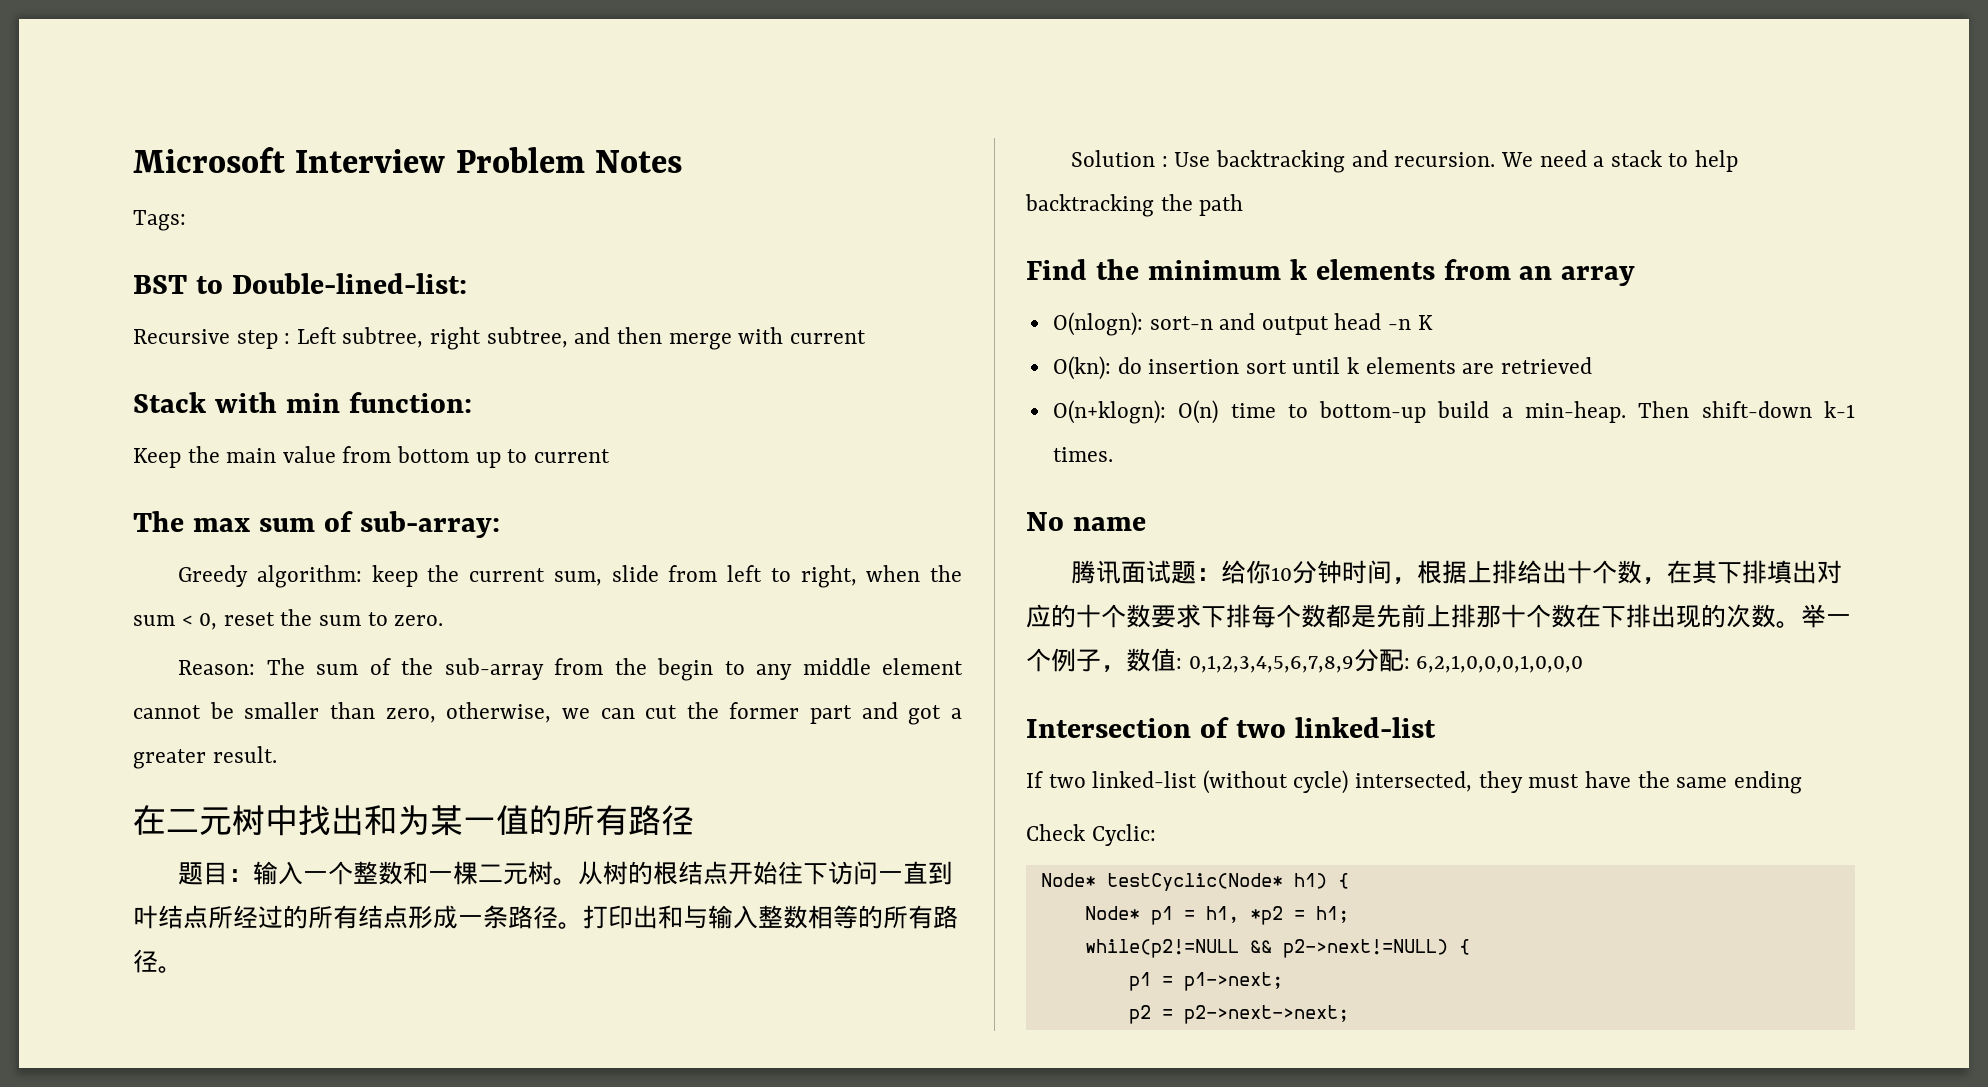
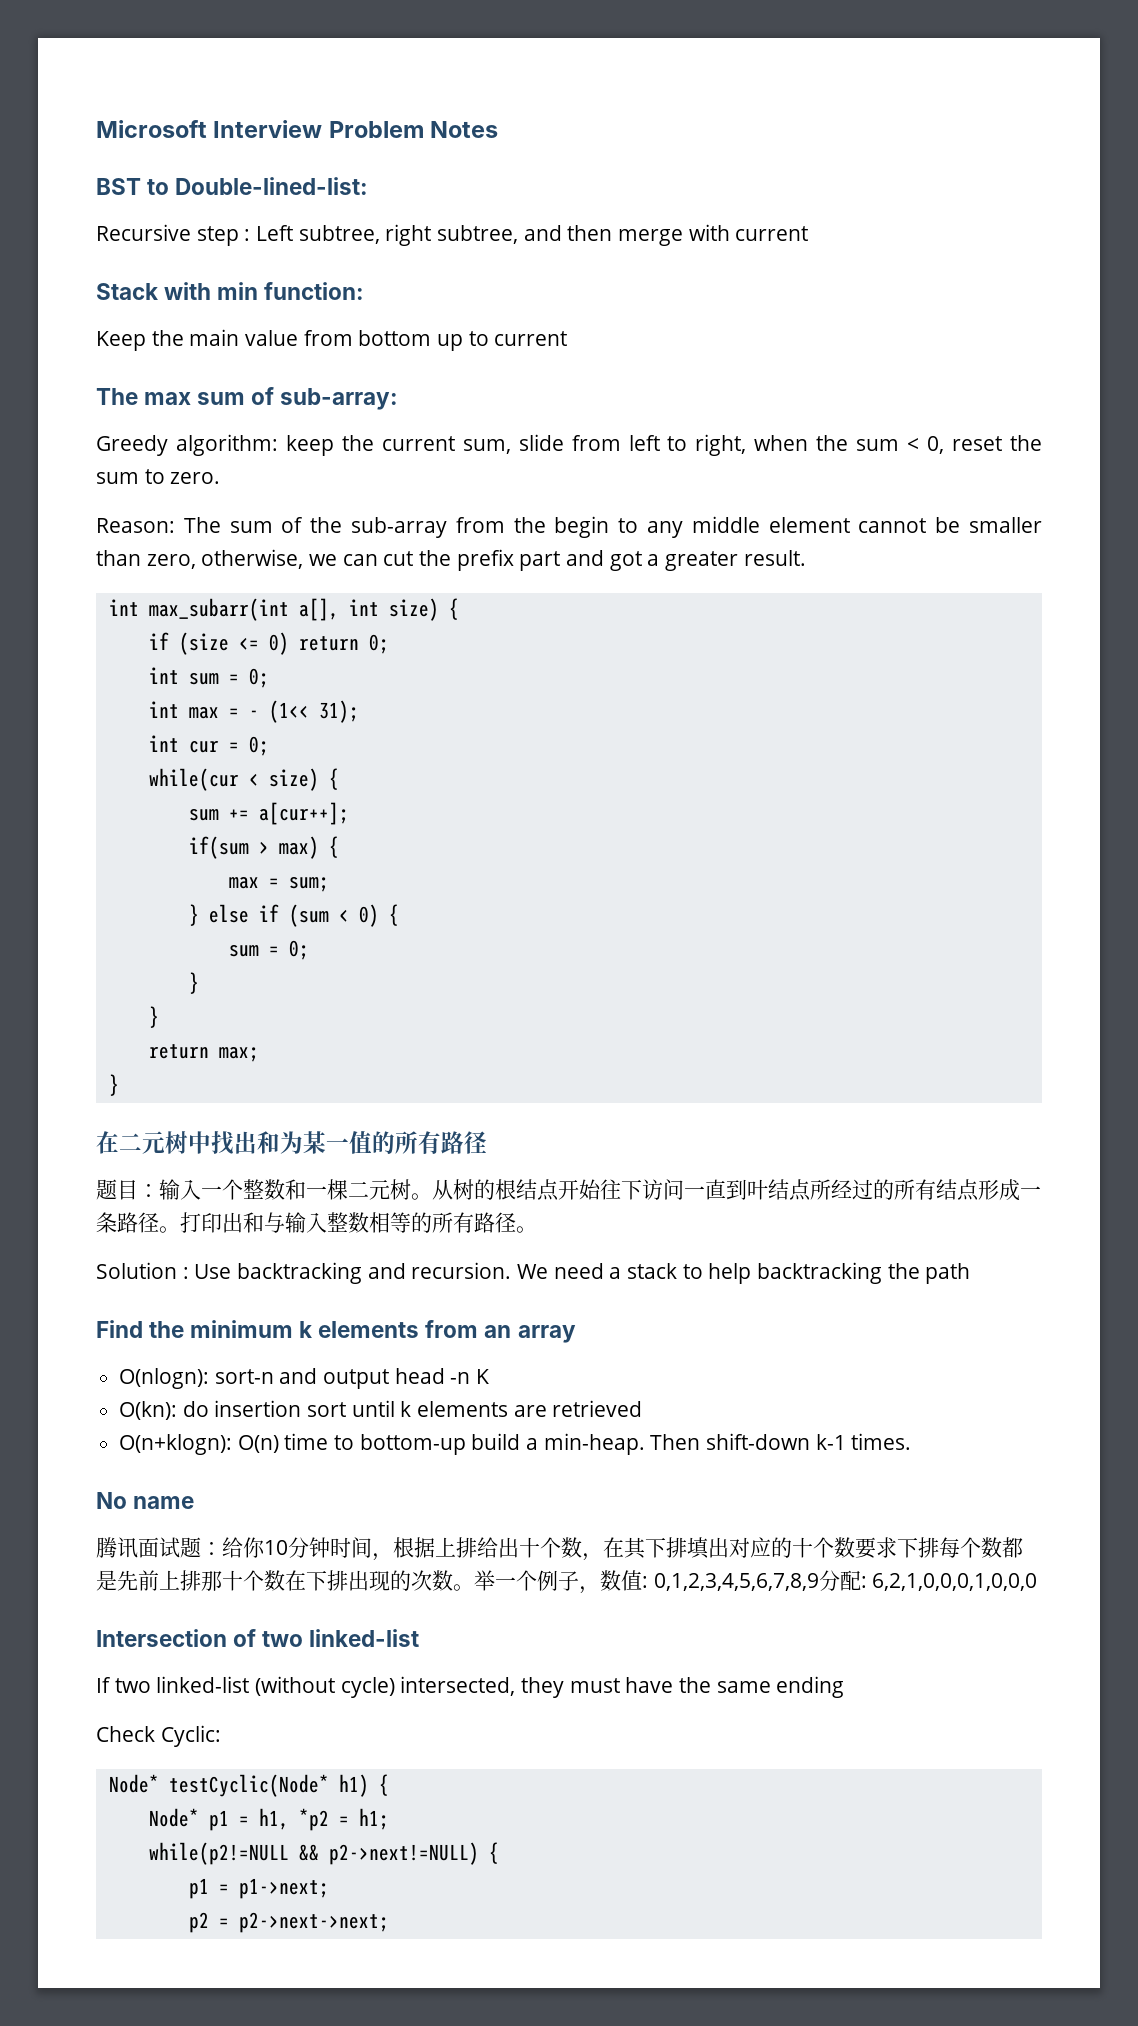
- Tags:
- Reason: The sum of the sub-array from the begin to any middle element cannot be smaller than zero, otherwise, we can cut the former part and got a greater result.
+ Reason: The sum of the sub-array from the begin to any middle element cannot be smaller than zero, otherwise, we can cut the prefix part and got a greater result.
+ int max_subarr(int a[], int size) {
+ if (size <= 0) return 0;
+ int sum = 0;
+ int max = - (1<< 31);
+ int cur = 0;
+ while(cur < size) {
+ sum += a[cur++];
+ if(sum > max) {
+ max = sum;
+ } else if (sum < 0) {
+ sum = 0;
+ }
+ }
+ return max;
+ }

